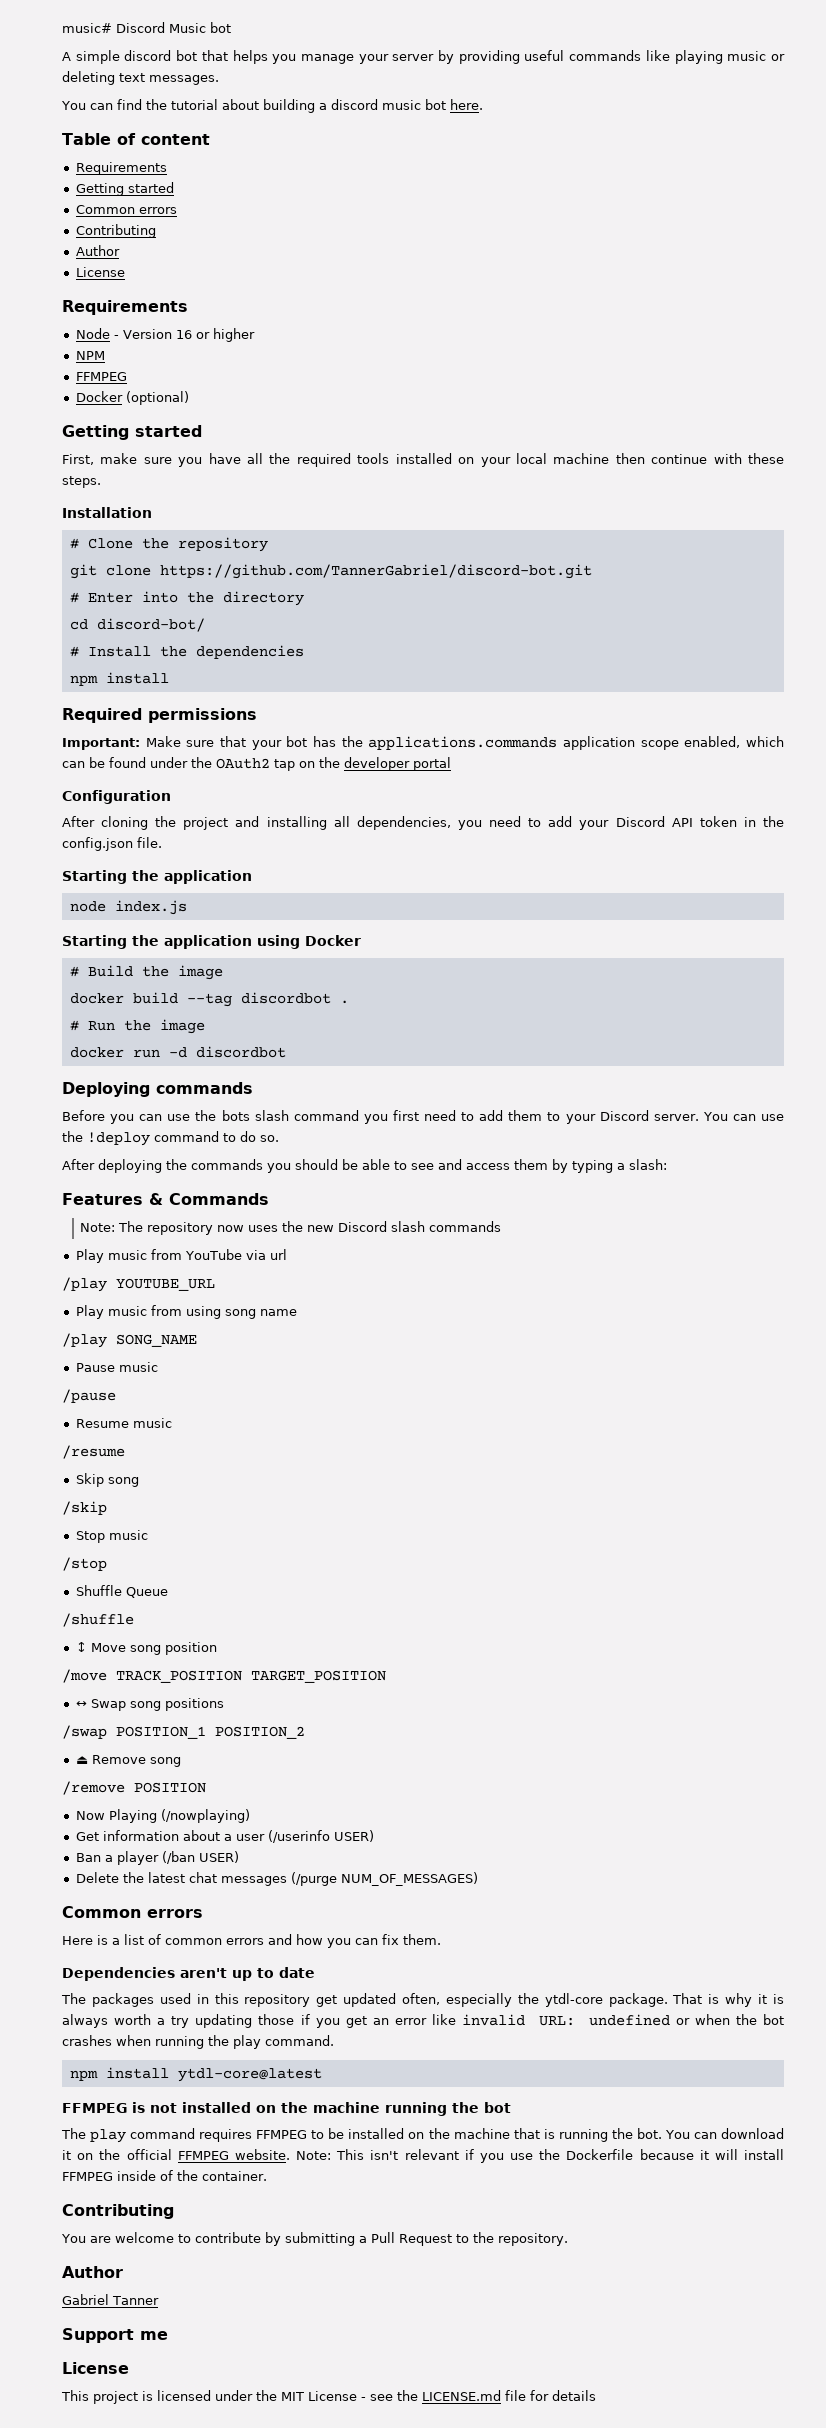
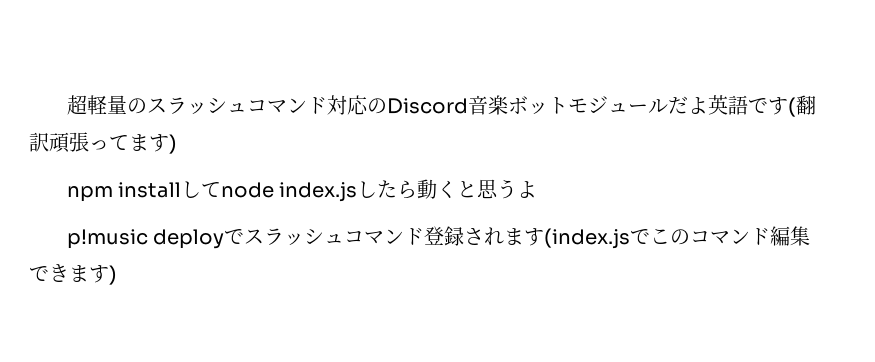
- music# Discord Music bot
- A simple discord bot that helps you manage your server by providing useful commands like playing music or deleting text messages.
- You can find the tutorial about building a discord music bot here.
- Table of content
- Requirements
- Getting started
- Common errors
- Contributing
- Author
- License
- Requirements
- Node - Version 16 or higher
- NPM
- FFMPEG
- Docker (optional)
- Getting started
- First, make sure you have all the required tools installed on your local machine then continue with these steps.
- Installation
- # Clone the repository
- git clone https://github.com/TannerGabriel/discord-bot.git
- # Enter into the directory
- cd discord-bot/
- # Install the dependencies
- npm install
- Required permissions
- Important: Make sure that your bot has the applications.commands application scope enabled, which can be found under the OAuth2 tap on the developer portal
- Configuration
- After cloning the project and installing all dependencies, you need to add your Discord API token in the config.json file.
- Starting the application
- node index.js
- Starting the application using Docker
- # Build the image
- docker build --tag discordbot .
- # Run the image
- docker run -d discordbot
- Deploying commands
- Before you can use the bots slash command you first need to add them to your Discord server. You can use the !deploy command to do so.
- After deploying the commands you should be able to see and access them by typing a slash:
- Features & Commands
- Note: The repository now uses the new Discord slash commands
- Play music from YouTube via url
- /play YOUTUBE_URL
- Play music from using song name
- /play SONG_NAME
- Pause music
- /pause
- Resume music
- /resume
- Skip song
- /skip
- Stop music
- /stop
- Shuffle Queue
- /shuffle
- ↕ Move song position
- /move TRACK_POSITION TARGET_POSITION
- ↔ Swap song positions
- /swap POSITION_1 POSITION_2
- ⏏ Remove song
- /remove POSITION
- Now Playing (/nowplaying)
- Get information about a user (/userinfo USER)
- Ban a player (/ban USER)
- Delete the latest chat messages (/purge NUM_OF_MESSAGES)
- Common errors
- Here is a list of common errors and how you can fix them.
- Dependencies aren't up to date
- The packages used in this repository get updated often, especially the ytdl-core package. That is why it is always worth a try updating those if you get an error like invalid URL: undefined or when the bot crashes when running the play command.
- npm install ytdl-core@latest
- FFMPEG is not installed on the machine running the bot
- The play command requires FFMPEG to be installed on the machine that is running the bot. You can download it on the official FFMPEG website. Note: This isn't relevant if you use the Dockerfile because it will install FFMPEG inside of the container.
- Contributing
- You are welcome to contribute by submitting a Pull Request to the repository.
- Author
- Gabriel Tanner
- Support me
- License
- This project is licensed under the MIT License - see the LICENSE.md file for details
+ 超軽量のスラッシュコマンド対応のDiscord音楽ボットモジュールだよ英語です(翻訳頑張ってます)
+ npm installしてnode index.jsしたら動くと思うよ
+ p!music deployでスラッシュコマンド登録されます(index.jsでこのコマンド編集できます)

